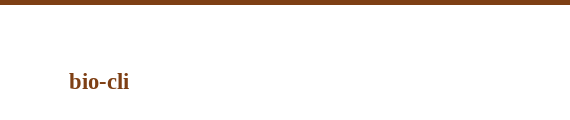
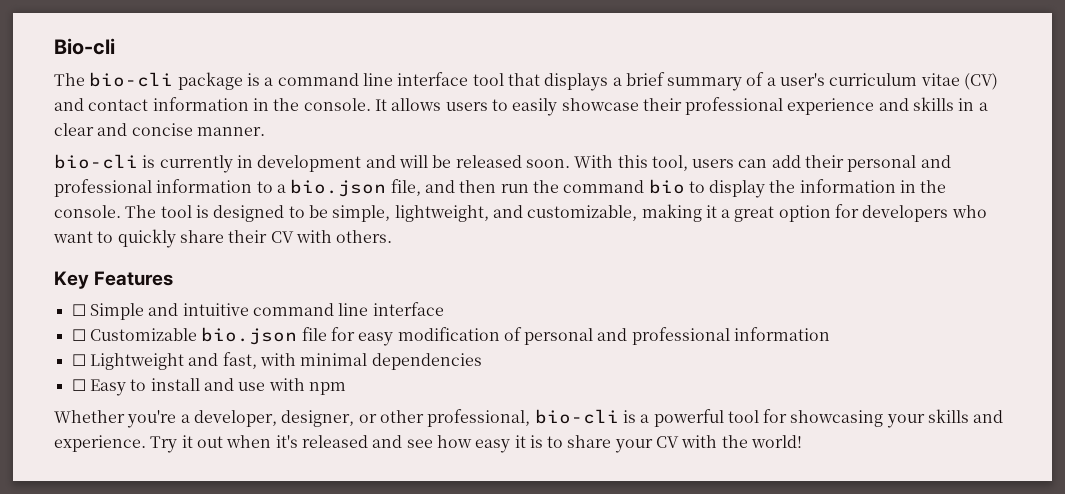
- bio-cli
+ Bio-cli
+ The bio-cli package is a command line interface tool that displays a brief summary of a user's curriculum vitae (CV) and contact information in the console. It allows users to easily showcase their professional experience and skills in a clear and concise manner.
+ bio-cli is currently in development and will be released soon. With this tool, users can add their personal and professional information to a bio.json file, and then run the command bio to display the information in the console. The tool is designed to be simple, lightweight, and customizable, making it a great option for developers who want to quickly share their CV with others.
+ Key Features
+ ☐ Simple and intuitive command line interface
+ ☐ Customizable bio.json file for easy modification of personal and professional information
+ ☐ Lightweight and fast, with minimal dependencies
+ ☐ Easy to install and use with npm
+ Whether you're a developer, designer, or other professional, bio-cli is a powerful tool for showcasing your skills and experience. Try it out when it's released and see how easy it is to share your CV with the world!

